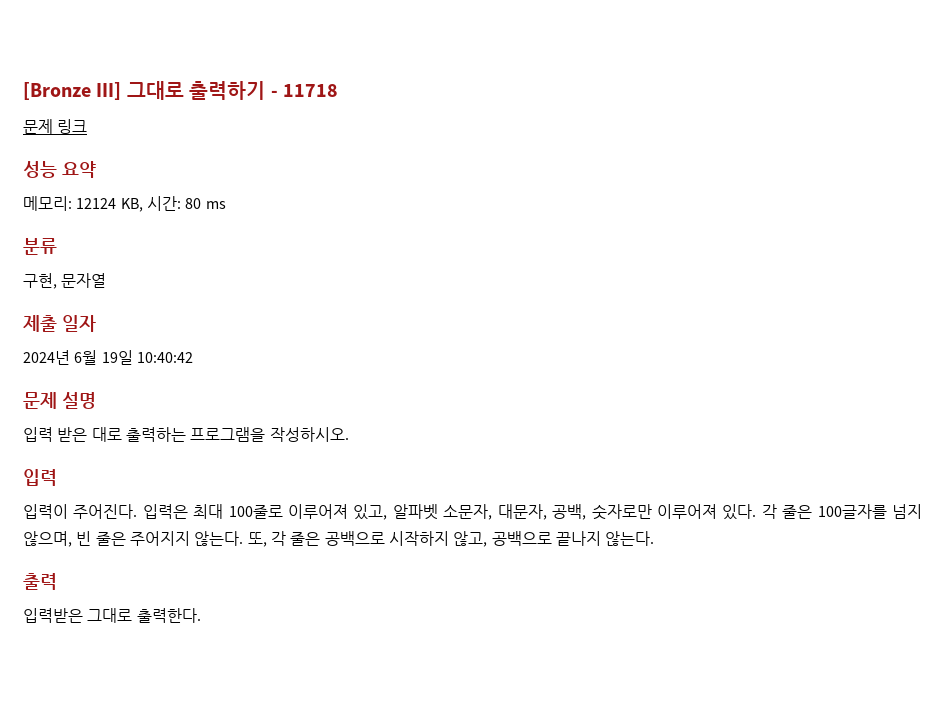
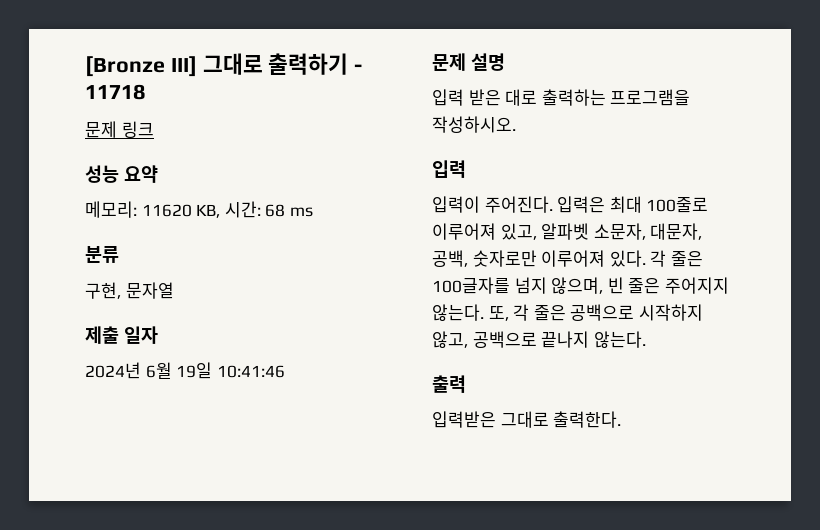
- 메모리: 12124 KB, 시간: 80 ms
+ 메모리: 11620 KB, 시간: 68 ms
- 2024년 6월 19일 10:40:42
+ 2024년 6월 19일 10:41:46

